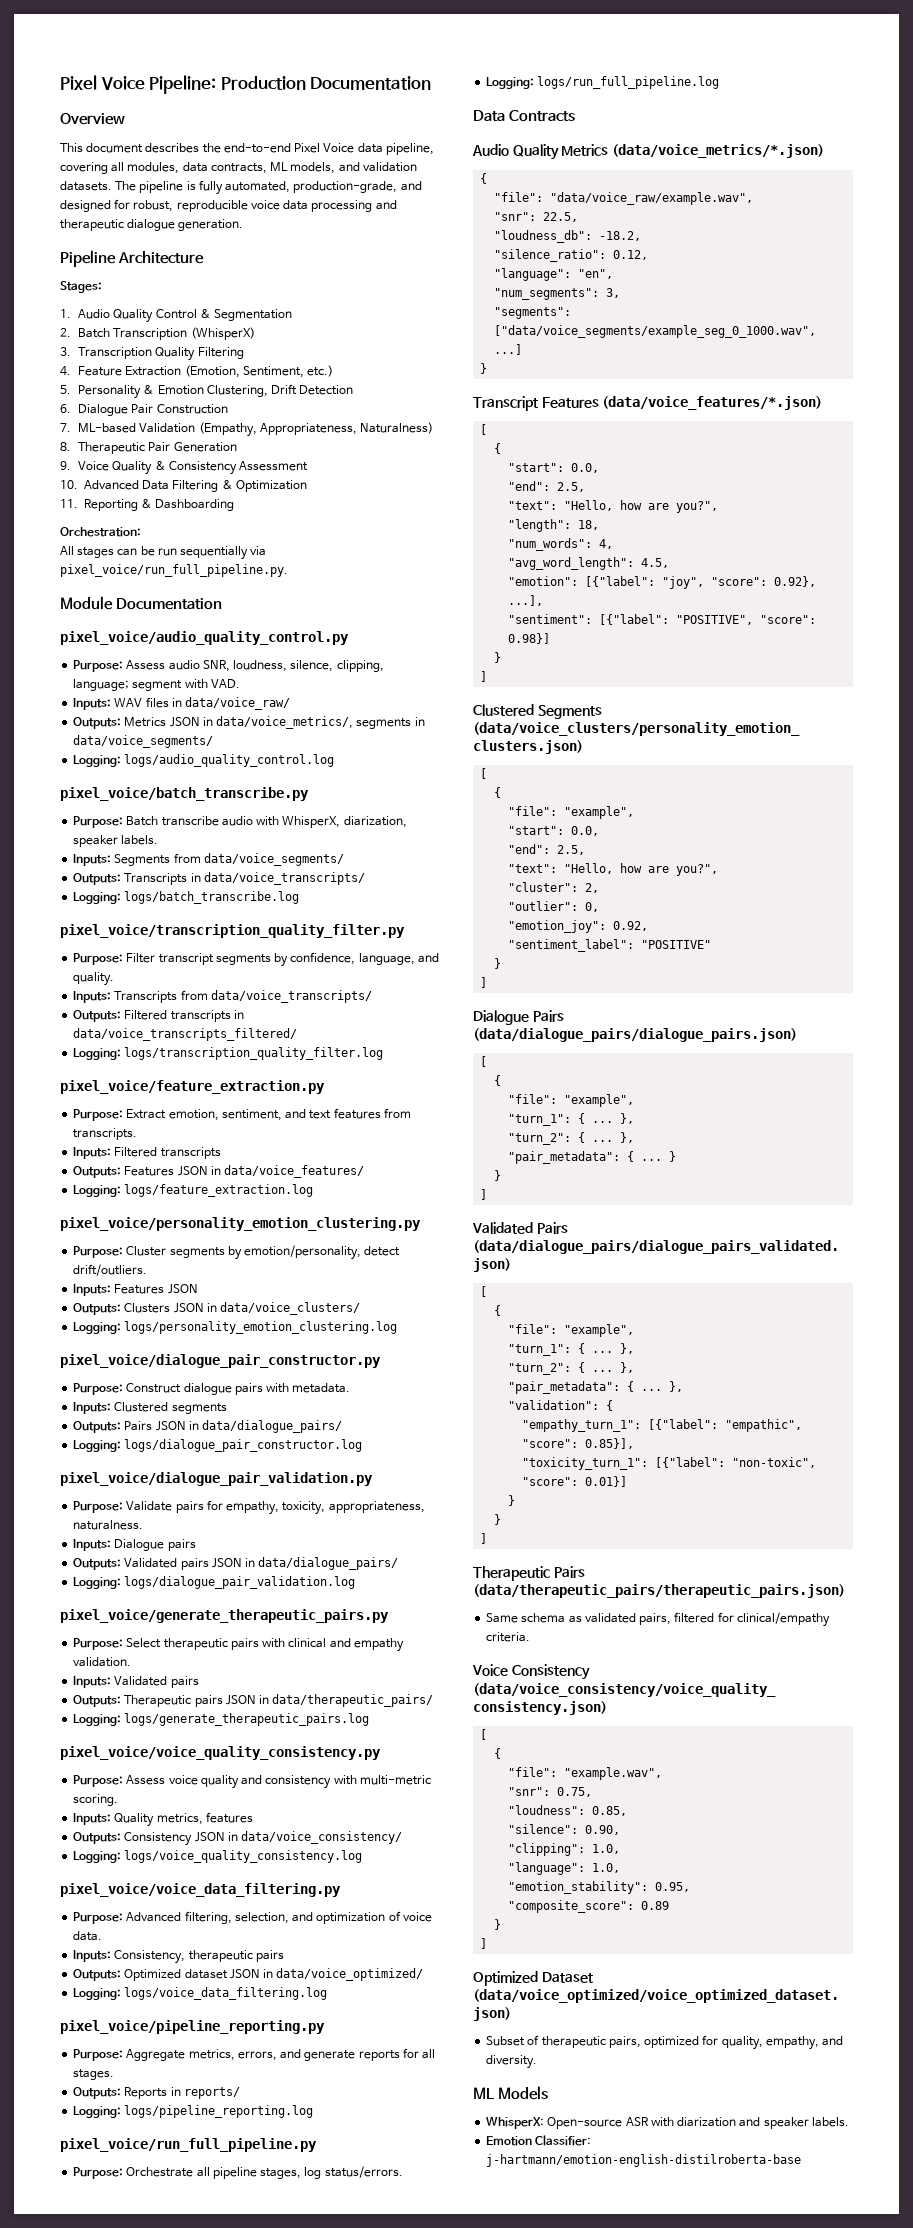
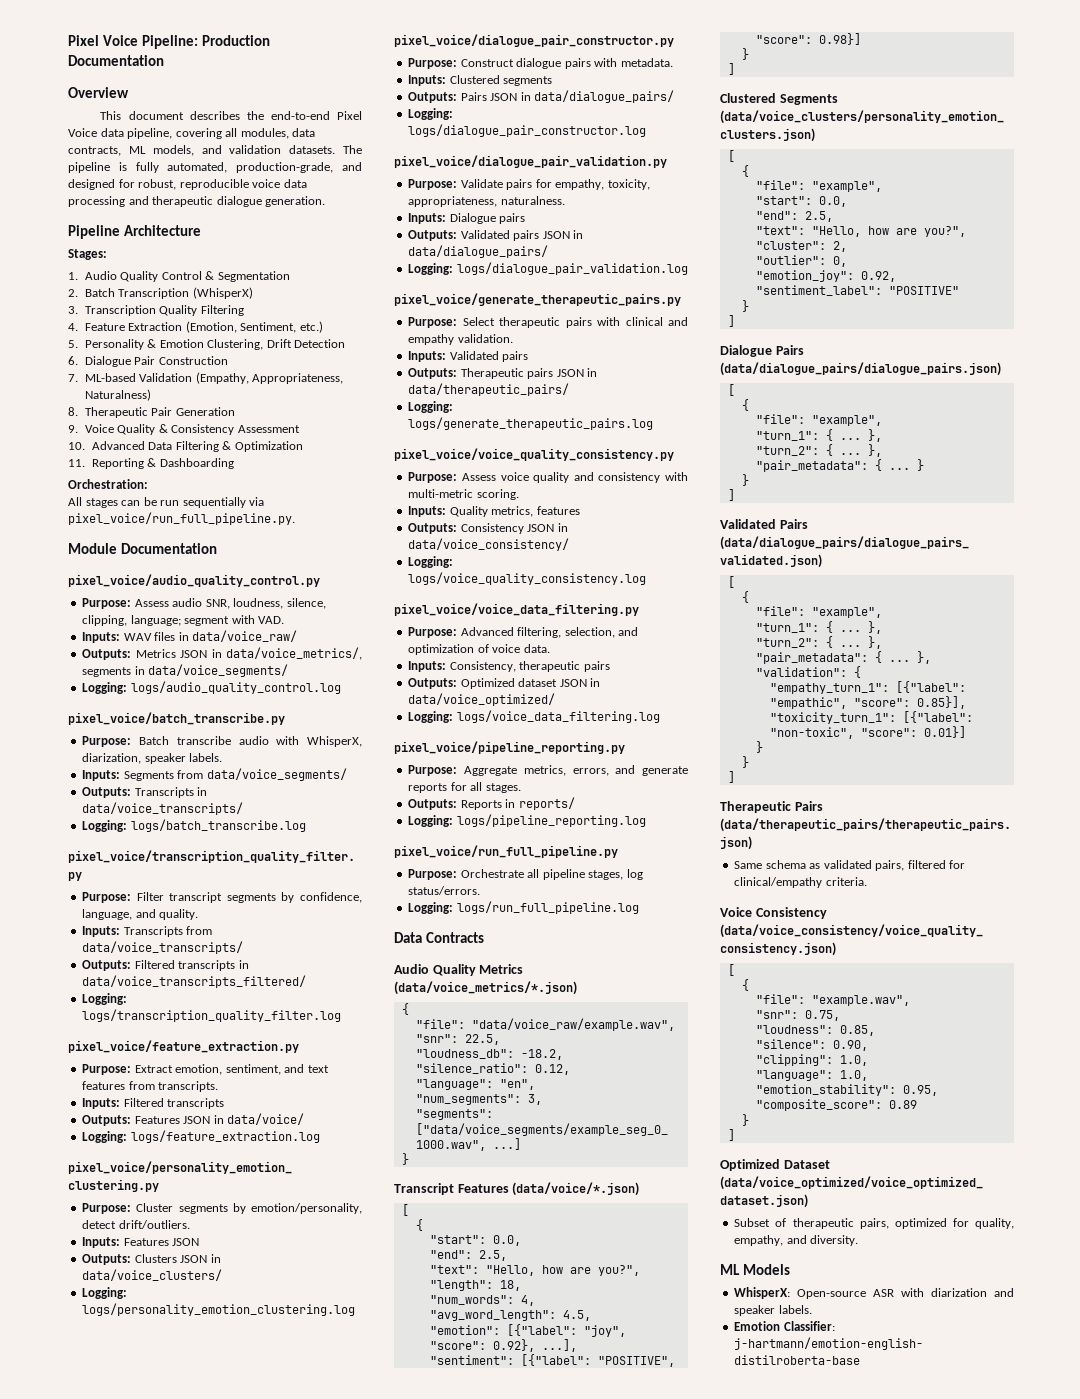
- Outputs: Features JSON in data/voice_features/
+ Outputs: Features JSON in data/voice/
- Transcript Features (data/voice_features/*.json)
+ Transcript Features (data/voice/*.json)

